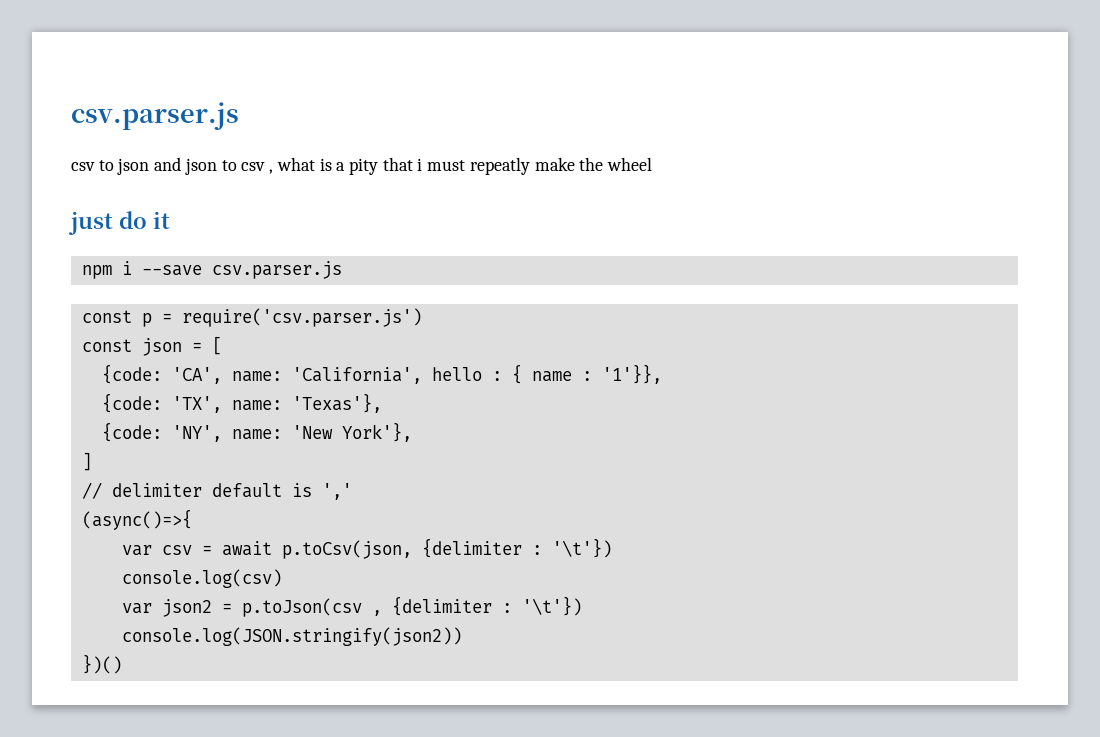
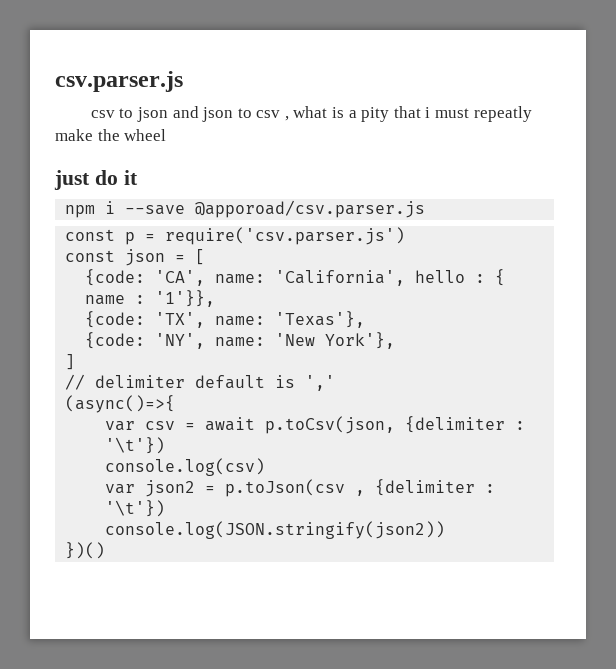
- npm i --save csv.parser.js
+ npm i --save @apporoad/csv.parser.js

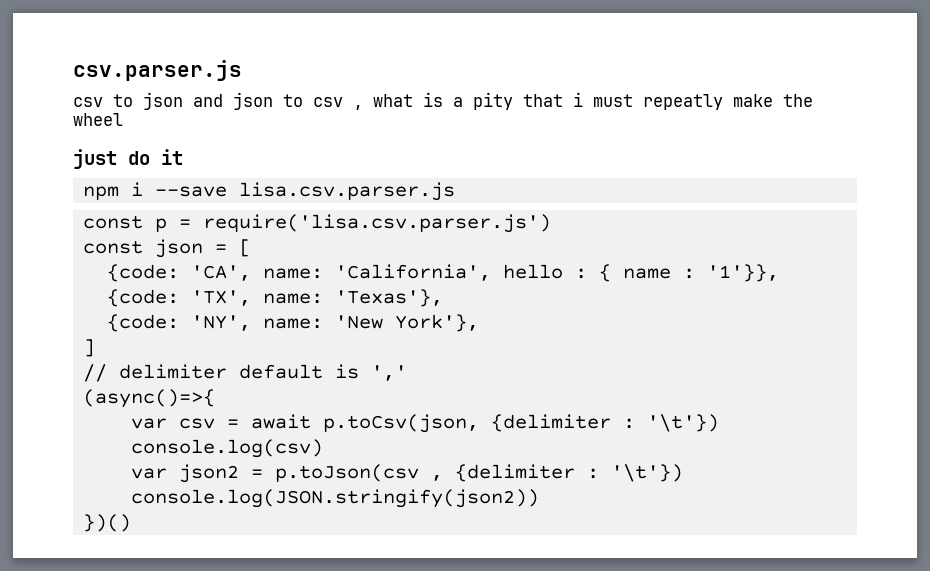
- npm i --save @apporoad/csv.parser.js
+ npm i --save lisa.csv.parser.js
- const p = require('csv.parser.js')
+ const p = require('lisa.csv.parser.js')

